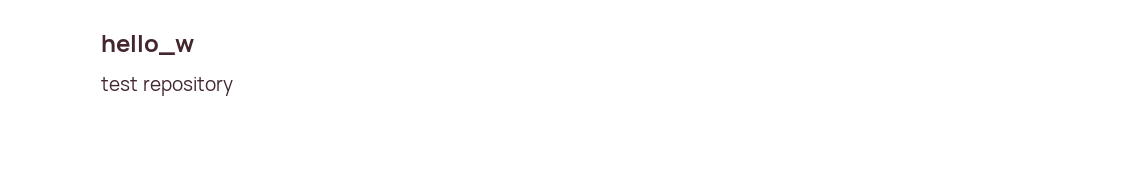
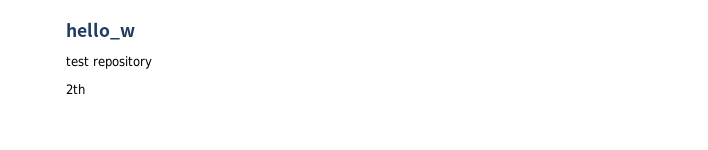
+ 2th

